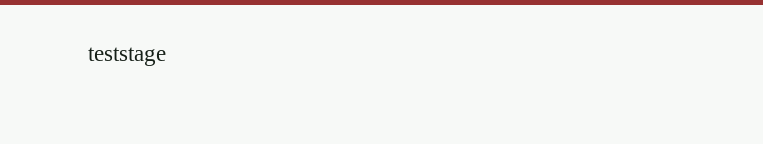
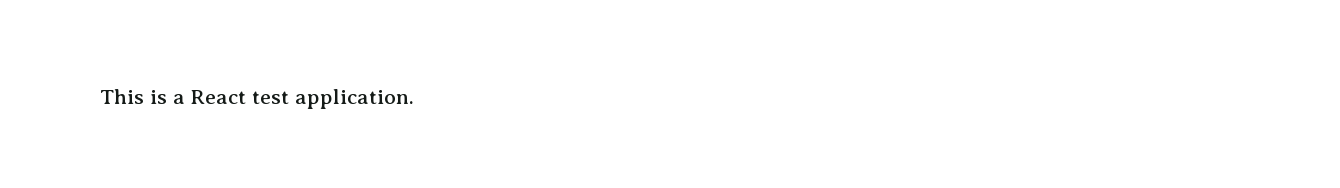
- teststage
+ This is a React test application.

